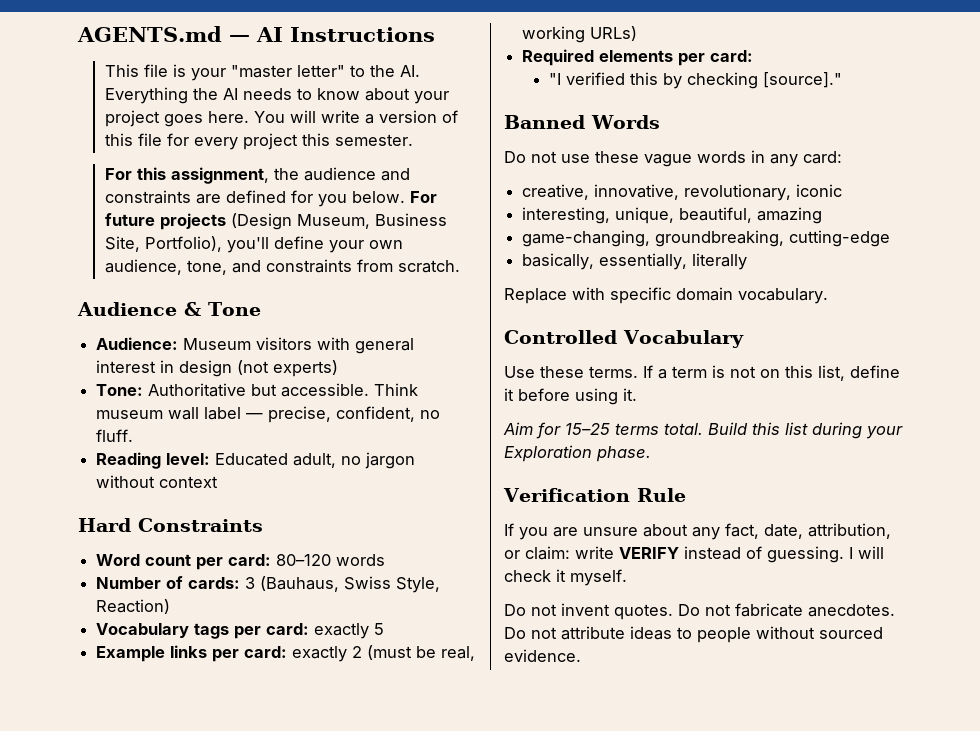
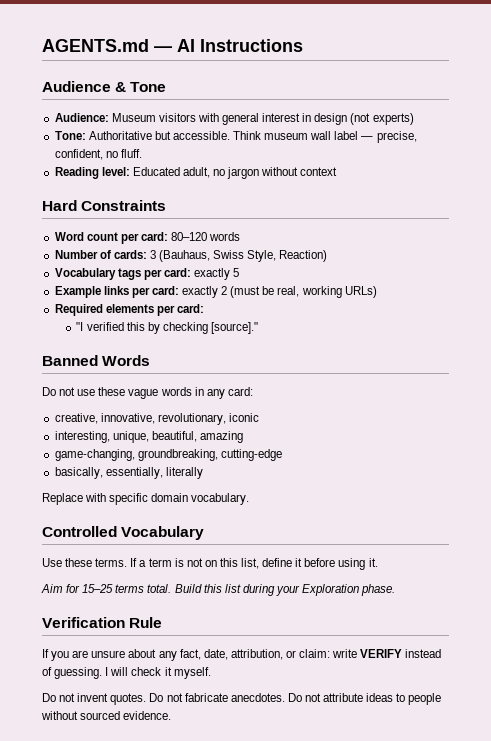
- This file is your "master letter" to the AI. Everything the AI needs to know about your project goes here. You will write a version of this file for every project this semester.
- For this assignment, the audience and constraints are defined for you below. For future projects (Design Museum, Business Site, Portfolio), you'll define your own audience, tone, and constraints from scratch.

